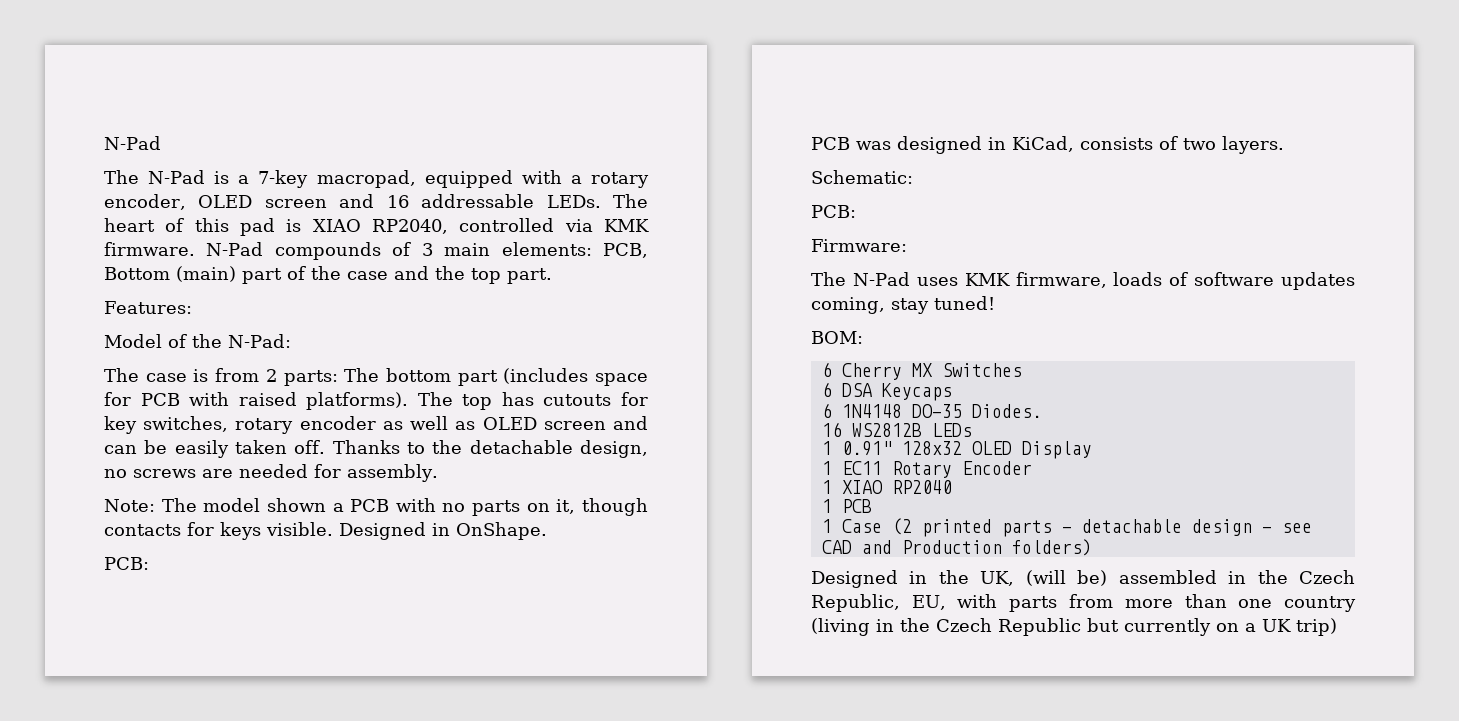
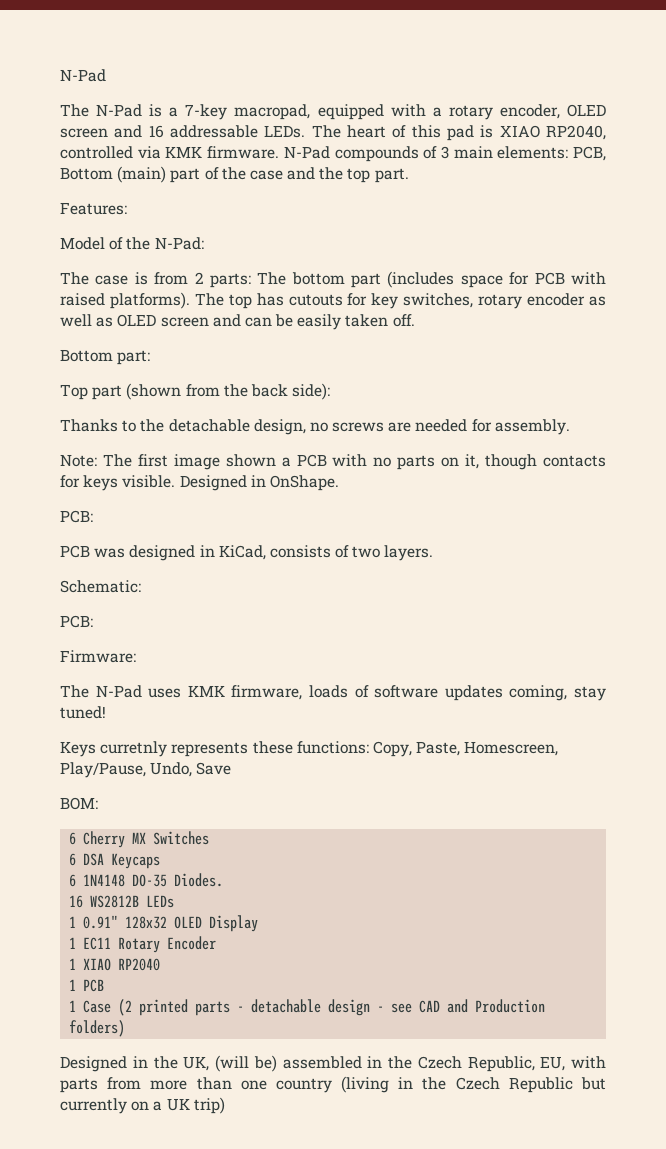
- The top has cutouts for key switches, rotary encoder as well as OLED screen and can be easily taken off. Thanks to the detachable design, no screws are needed for assembly.
+ The top has cutouts for key switches, rotary encoder as well as OLED screen and can be easily taken off.
+ Bottom part:
+ Top part (shown from the back side):
+ Thanks to the detachable design, no screws are needed for assembly.
- Note: The model shown a PCB with no parts on it, though contacts for keys visible.
+ Note: The first image shown a PCB with no parts on it, though contacts for keys visible.
+ Keys curretnly represents these functions: Copy, Paste, Homescreen, Play/Pause, Undo, Save

